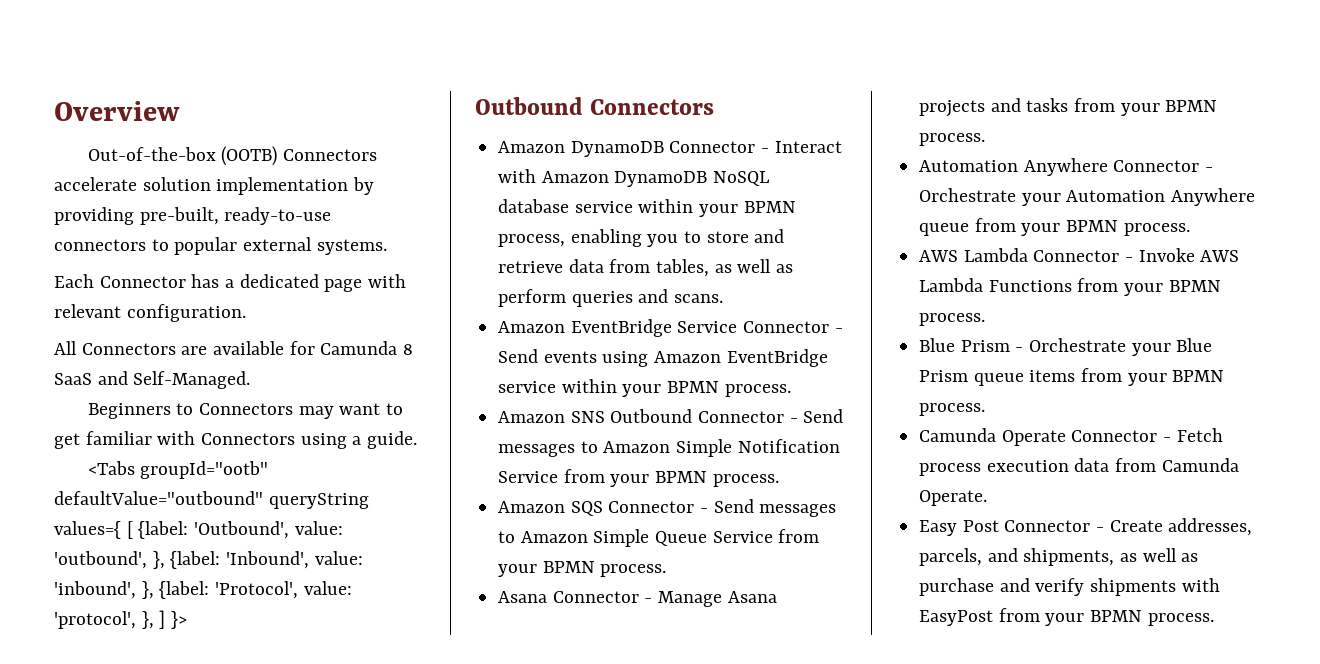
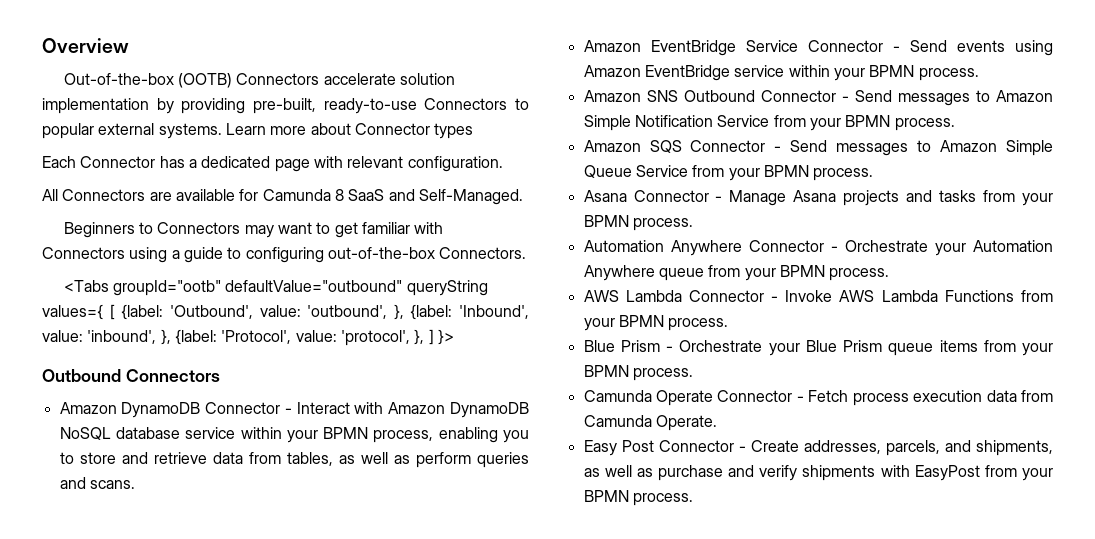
- Out-of-the-box (OOTB) Connectors accelerate solution implementation by providing pre-built, ready-to-use connectors to popular external systems.
+ Out-of-the-box (OOTB) Connectors accelerate solution implementation by providing pre-built, ready-to-use Connectors to popular external systems. Learn more about Connector types
- Beginners to Connectors may want to get familiar with Connectors using a guide.
+ Beginners to Connectors may want to get familiar with Connectors using a guide to configuring out-of-the-box Connectors.

